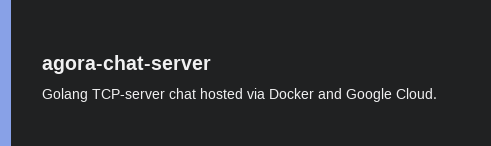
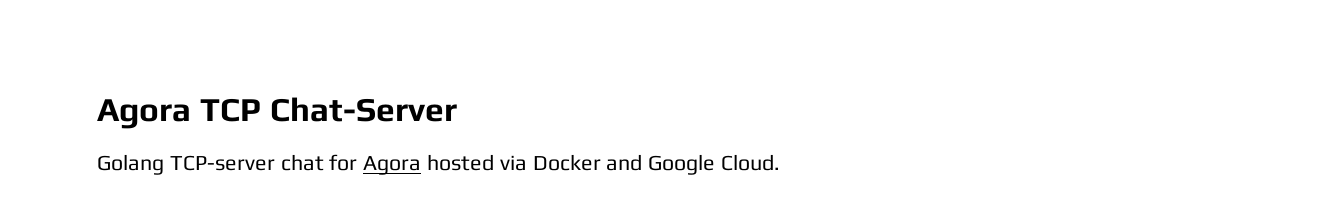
- agora-chat-server
+ Agora TCP Chat-Server
- Golang TCP-server chat hosted via Docker and Google Cloud.
+ Golang TCP-server chat for Agora hosted via Docker and Google Cloud.

